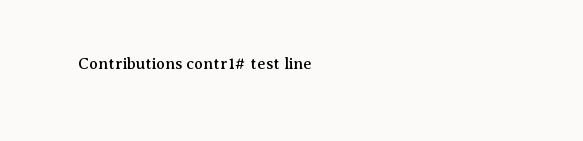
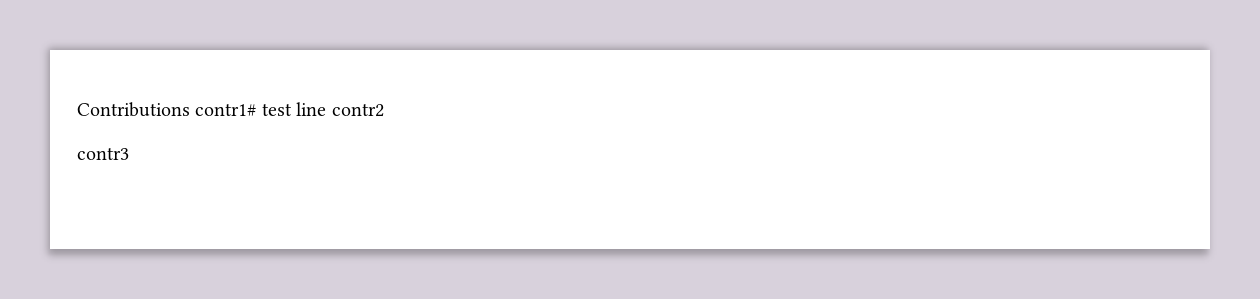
- Contributions contr1# test line
+ Contributions contr1# test line contr2
+ contr3

